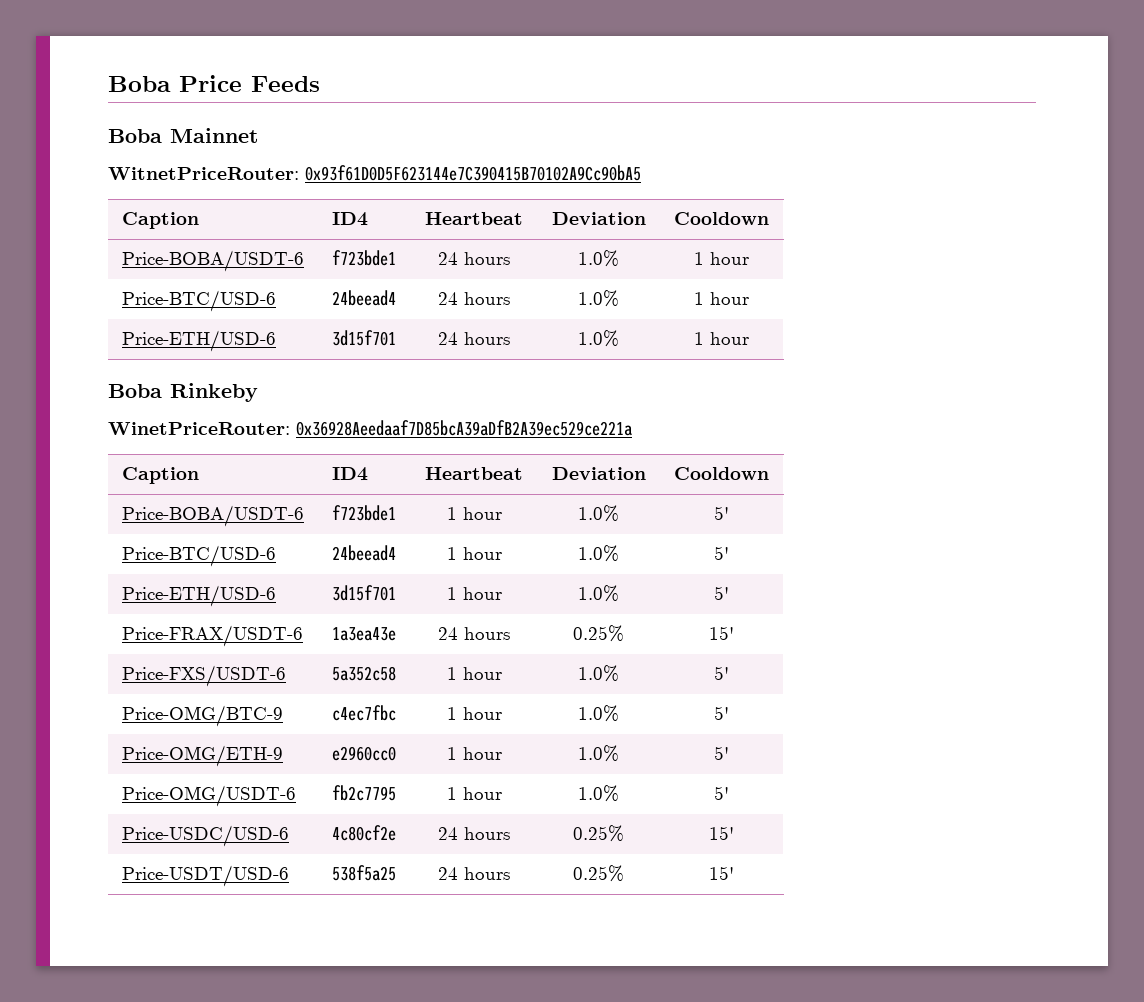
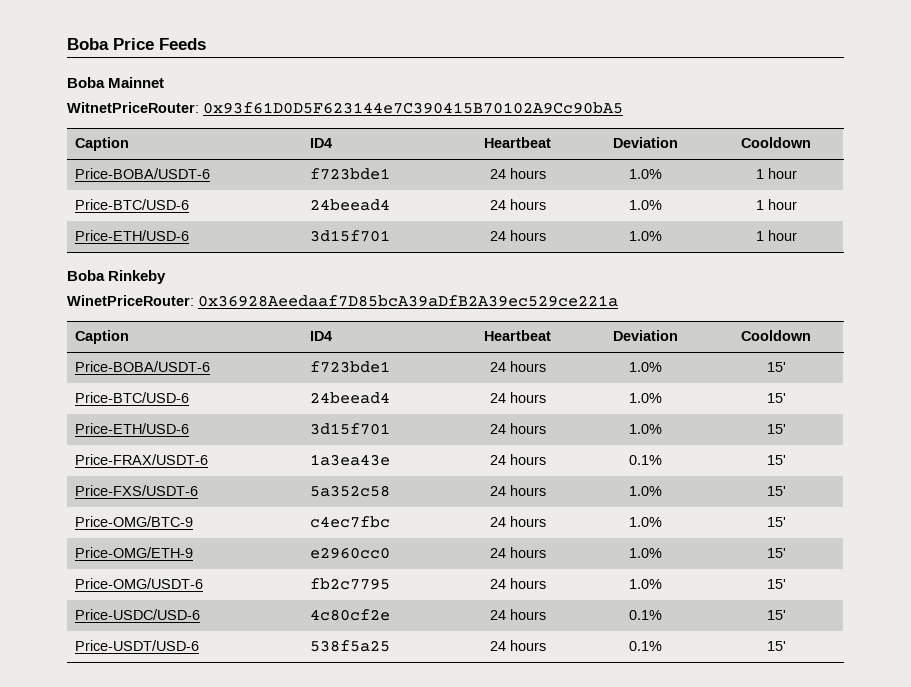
- Price-BOBA/USDT-6 | f723bde1 | 1 hour | 1.0% | 5'
- Price-BTC/USD-6 | 24beead4 | 1 hour | 1.0% | 5'
- Price-ETH/USD-6 | 3d15f701 | 1 hour | 1.0% | 5'
+ Price-BOBA/USDT-6 | f723bde1 | 24 hours | 1.0% | 15'
+ Price-BTC/USD-6 | 24beead4 | 24 hours | 1.0% | 15'
+ Price-ETH/USD-6 | 3d15f701 | 24 hours | 1.0% | 15'
- Price-FRAX/USDT-6 | 1a3ea43e | 24 hours | 0.25% | 15'
+ Price-FRAX/USDT-6 | 1a3ea43e | 24 hours | 0.1% | 15'
- Price-FXS/USDT-6 | 5a352c58 | 1 hour | 1.0% | 5'
+ Price-FXS/USDT-6 | 5a352c58 | 24 hours | 1.0% | 15'
- Price-OMG/BTC-9 | c4ec7fbc | 1 hour | 1.0% | 5'
+ Price-OMG/BTC-9 | c4ec7fbc | 24 hours | 1.0% | 15'
- Price-OMG/ETH-9 | e2960cc0 | 1 hour | 1.0% | 5'
+ Price-OMG/ETH-9 | e2960cc0 | 24 hours | 1.0% | 15'
- Price-OMG/USDT-6 | fb2c7795 | 1 hour | 1.0% | 5'
+ Price-OMG/USDT-6 | fb2c7795 | 24 hours | 1.0% | 15'
- Price-USDC/USD-6 | 4c80cf2e | 24 hours | 0.25% | 15'
+ Price-USDC/USD-6 | 4c80cf2e | 24 hours | 0.1% | 15'
- Price-USDT/USD-6 | 538f5a25 | 24 hours | 0.25% | 15'
+ Price-USDT/USD-6 | 538f5a25 | 24 hours | 0.1% | 15'

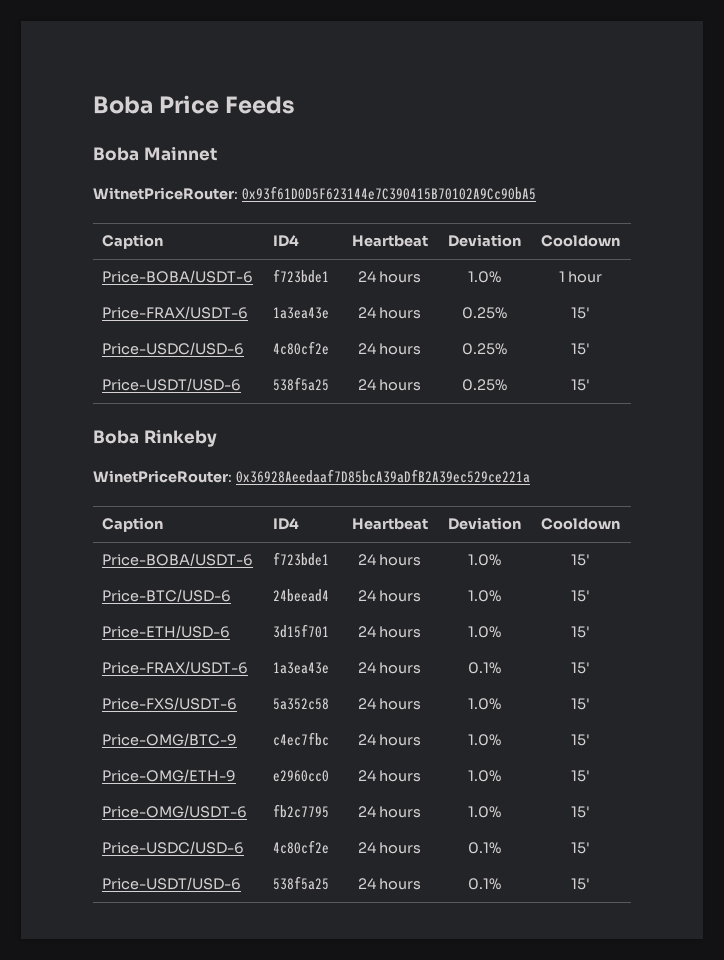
- Price-BTC/USD-6 | 24beead4 | 24 hours | 1.0% | 1 hour
- Price-ETH/USD-6 | 3d15f701 | 24 hours | 1.0% | 1 hour
+ Price-FRAX/USDT-6 | 1a3ea43e | 24 hours | 0.25% | 15'
+ Price-USDC/USD-6 | 4c80cf2e | 24 hours | 0.25% | 15'
+ Price-USDT/USD-6 | 538f5a25 | 24 hours | 0.25% | 15'

